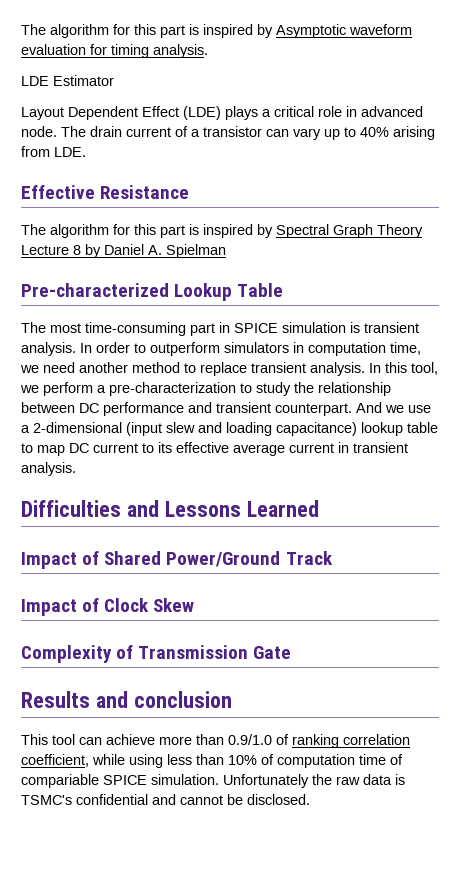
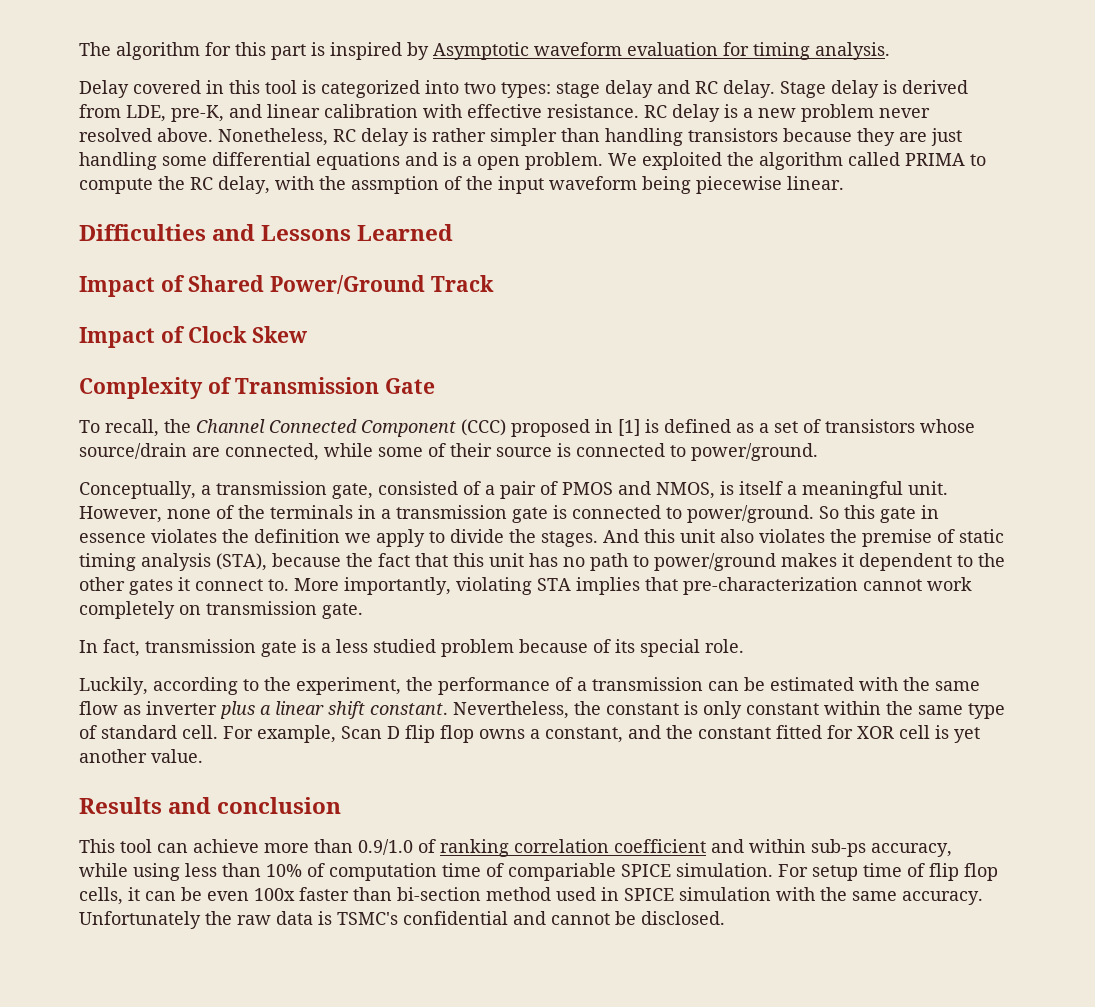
- LDE Estimator
- Layout Dependent Effect (LDE) plays a critical role in advanced node. The drain current of a transistor can vary up to 40% arising from LDE.
- Effective Resistance
- The algorithm for this part is inspired by Spectral Graph Theory Lecture 8 by Daniel A. Spielman
- Pre-characterized Lookup Table
- The most time-consuming part in SPICE simulation is transient analysis. In order to outperform simulators in computation time, we need another method to replace transient analysis. In this tool, we perform a pre-characterization to study the relationship between DC performance and transient counterpart. And we use a 2-dimensional (input slew and loading capacitance) lookup table to map DC current to its effective average current in transient analysis.
+ Delay covered in this tool is categorized into two types: stage delay and RC delay. Stage delay is derived from LDE, pre-K, and linear calibration with effective resistance. RC delay is a new problem never resolved above. Nonetheless, RC delay is rather simpler than handling transistors because they are just handling some differential equations and is a open problem. We exploited the algorithm called PRIMA to compute the RC delay, with the assmption of the input waveform being piecewise linear.
+ To recall, the Channel Connected Component (CCC) proposed in [1] is defined as a set of transistors whose source/drain are connected, while some of their source is connected to power/ground.
+ Conceptually, a transmission gate, consisted of a pair of PMOS and NMOS, is itself a meaningful unit. However, none of the terminals in a transmission gate is connected to power/ground. So this gate in essence violates the definition we apply to divide the stages. And this unit also violates the premise of static timing analysis (STA), because the fact that this unit has no path to power/ground makes it dependent to the other gates it connect to. More importantly, violating STA implies that pre-characterization cannot work completely on transmission gate.
+ In fact, transmission gate is a less studied problem because of its special role.
+ Luckily, according to the experiment, the performance of a transmission can be estimated with the same flow as inverter plus a linear shift constant. Nevertheless, the constant is only constant within the same type of standard cell. For example, Scan D flip flop owns a constant, and the constant fitted for XOR cell is yet another value.
- This tool can achieve more than 0.9/1.0 of ranking correlation coefficient, while using less than 10% of computation time of compariable SPICE simulation.
+ This tool can achieve more than 0.9/1.0 of ranking correlation coefficient and within sub-ps accuracy, while using less than 10% of computation time of compariable SPICE simulation.
+ For setup time of flip flop cells, it can be even 100x faster than bi-section method used in SPICE simulation with the same accuracy.

